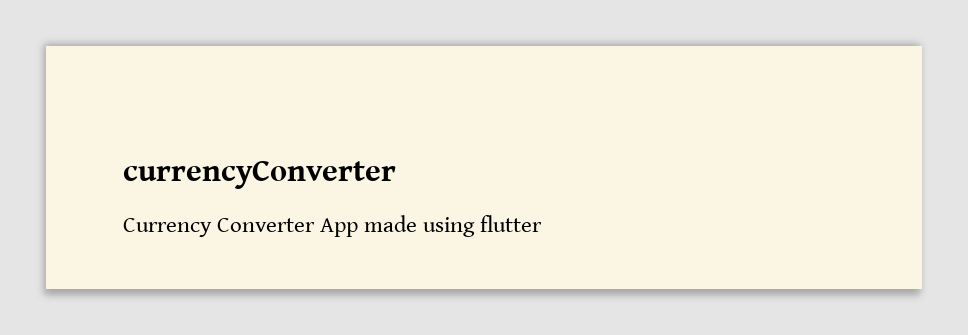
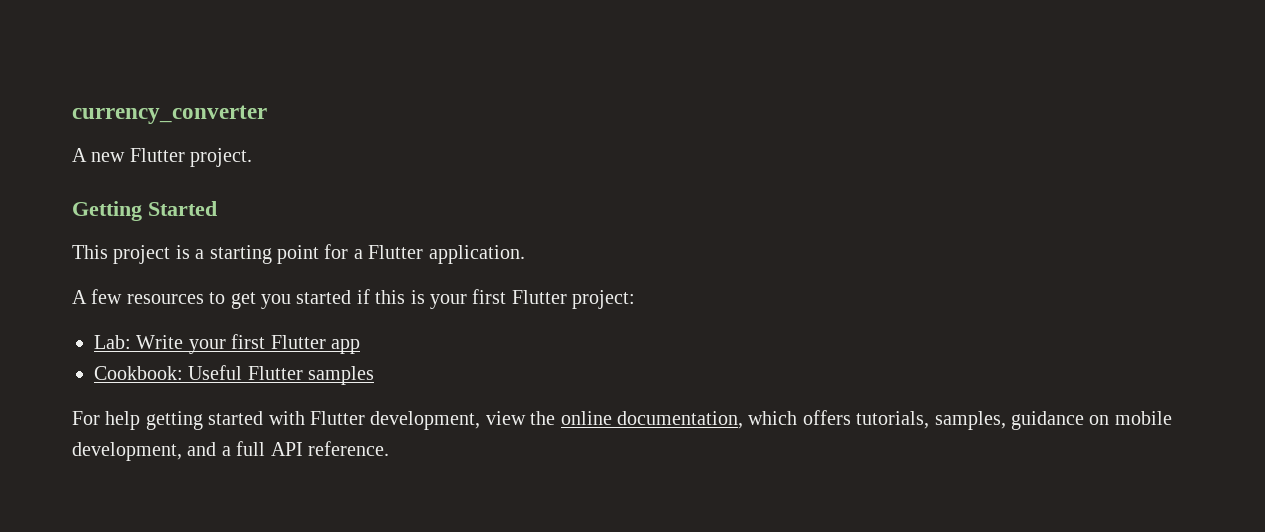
- currencyConverter
- Currency Converter App made using flutter
+ currency_converter
+ A new Flutter project.
+ Getting Started
+ This project is a starting point for a Flutter application.
+ A few resources to get you started if this is your first Flutter project:
+ Lab: Write your first Flutter app
+ Cookbook: Useful Flutter samples
+ For help getting started with Flutter development, view the online documentation, which offers tutorials, samples, guidance on mobile development, and a full API reference.

